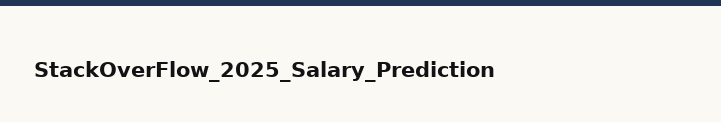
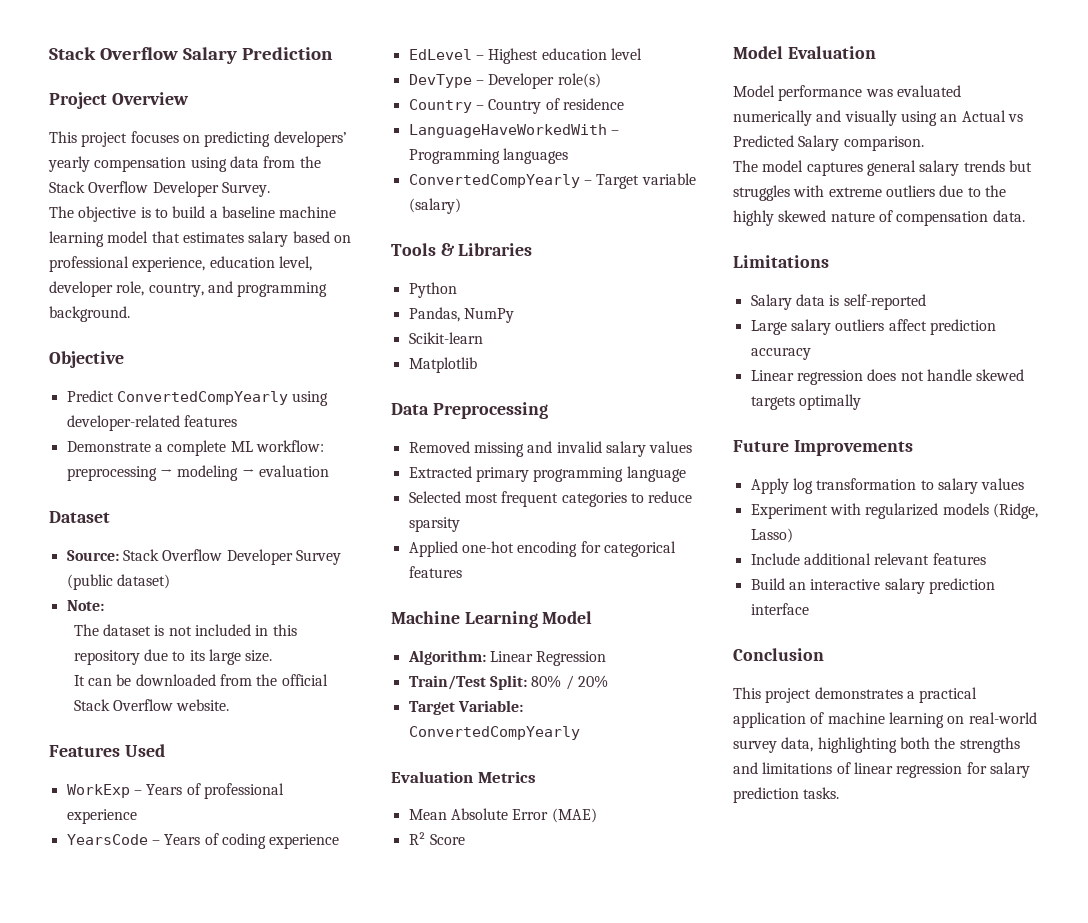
- StackOverFlow_2025_Salary_Prediction
+ Stack Overflow Salary Prediction
+ Project Overview
+ This project focuses on predicting developers’ yearly compensation using data from the Stack Overflow Developer Survey.
+ The objective is to build a baseline machine learning model that estimates salary based on professional experience, education level, developer role, country, and programming background.
+ Objective
+ Predict ConvertedCompYearly using developer-related features
+ Demonstrate a complete ML workflow: preprocessing → modeling → evaluation
+ Dataset
+ Source: Stack Overflow Developer Survey (public dataset)
+ Note:
+ The dataset is not included in this repository due to its large size.
+ It can be downloaded from the official Stack Overflow website.
+ Features Used
+ WorkExp – Years of professional experience
+ YearsCode – Years of coding experience
+ EdLevel – Highest education level
+ DevType – Developer role(s)
+ Country – Country of residence
+ LanguageHaveWorkedWith – Programming languages
+ ConvertedCompYearly – Target variable (salary)
+ Tools & Libraries
+ Python
+ Pandas, NumPy
+ Scikit-learn
+ Matplotlib
+ Data Preprocessing
+ Removed missing and invalid salary values
+ Extracted primary programming language
+ Selected most frequent categories to reduce sparsity
+ Applied one-hot encoding for categorical features
+ Machine Learning Model
+ Algorithm: Linear Regression
+ Train/Test Split: 80% / 20%
+ Target Variable: ConvertedCompYearly
+ Evaluation Metrics
+ Mean Absolute Error (MAE)
+ R² Score
+ Model Evaluation
+ Model performance was evaluated numerically and visually using an Actual vs Predicted Salary comparison.
+ The model captures general salary trends but struggles with extreme outliers due to the highly skewed nature of compensation data.
+ Limitations
+ Salary data is self-reported
+ Large salary outliers affect prediction accuracy
+ Linear regression does not handle skewed targets optimally
+ Future Improvements
+ Apply log transformation to salary values
+ Experiment with regularized models (Ridge, Lasso)
+ Include additional relevant features
+ Build an interactive salary prediction interface
+ Conclusion
+ This project demonstrates a practical application of machine learning on real-world survey data, highlighting both the strengths and limitations of linear regression for salary prediction tasks.

